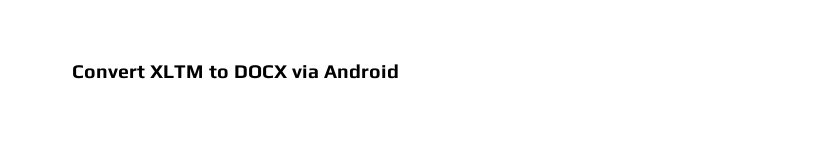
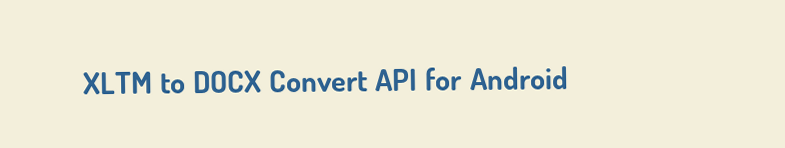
- Convert XLTM to DOCX via Android
+ XLTM to DOCX Convert API for Android

